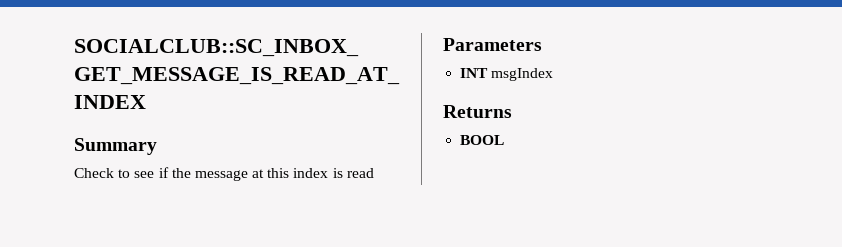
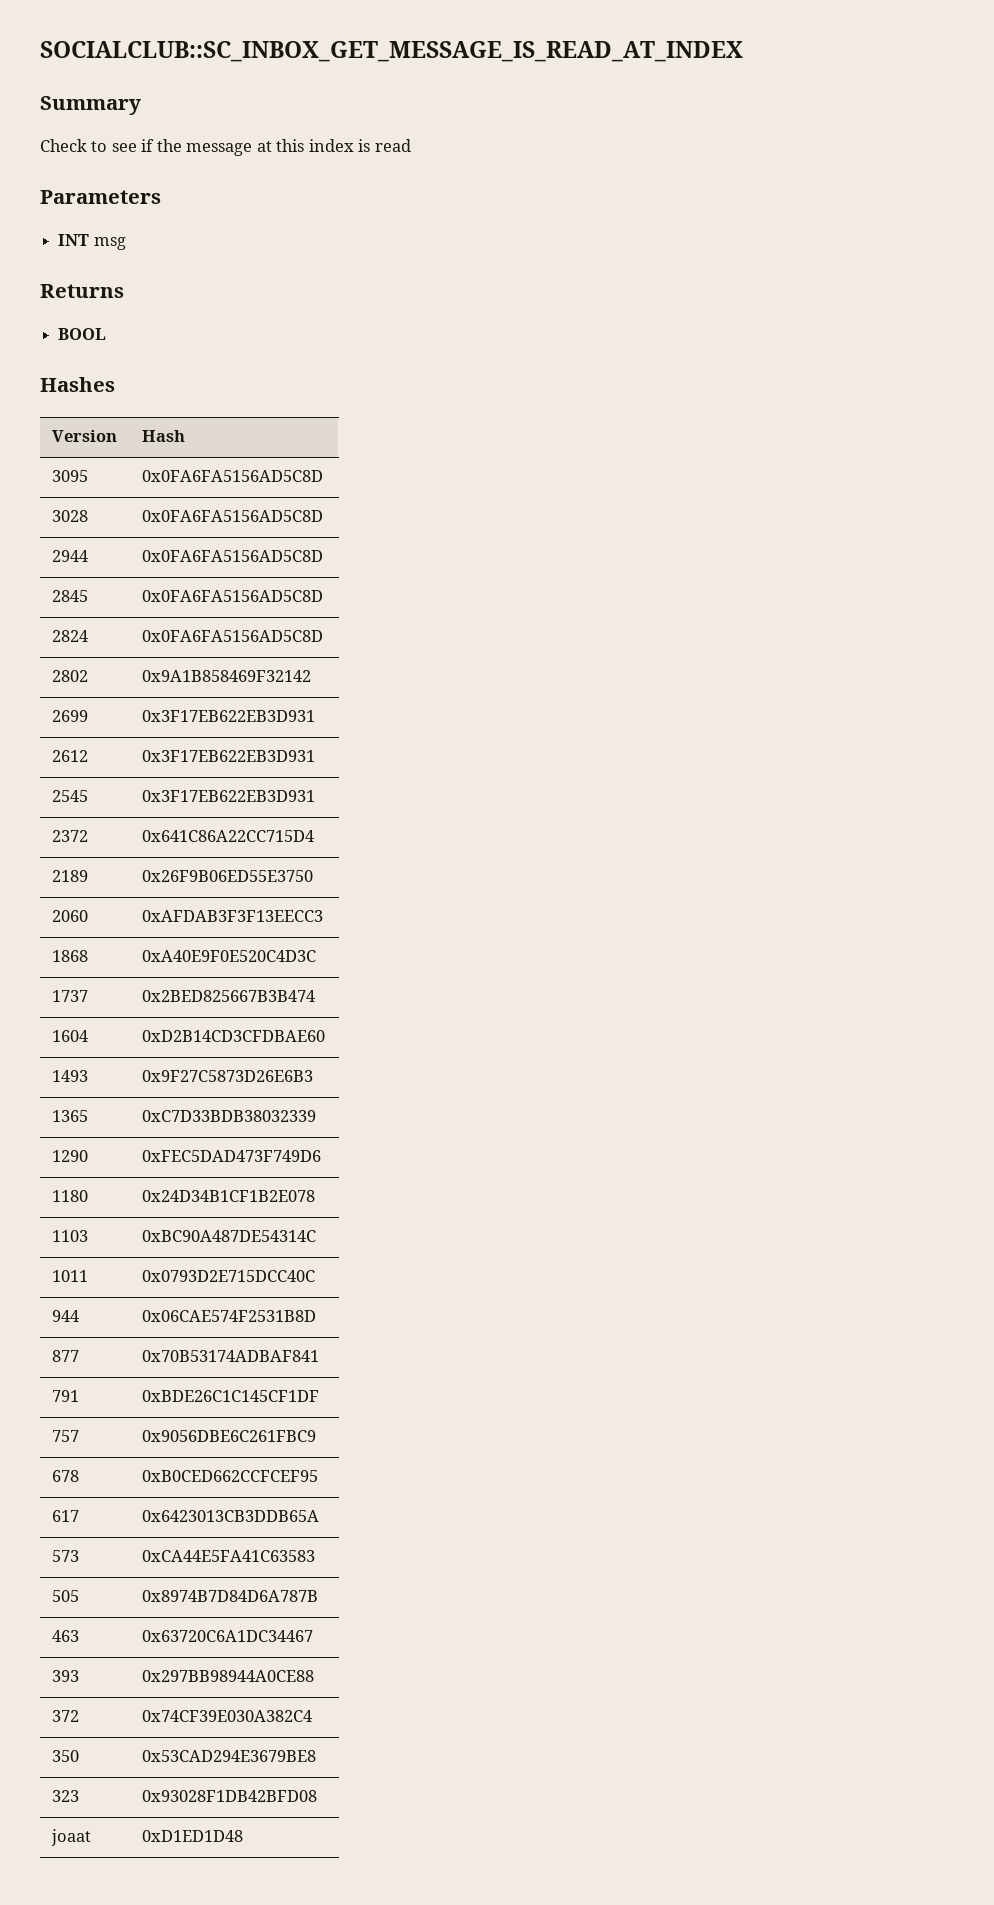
- INT msgIndex
+ INT msg
+ Hashes
+ Version | Hash
+ 3095 | 0x0FA6FA5156AD5C8D
+ 3028 | 0x0FA6FA5156AD5C8D
+ 2944 | 0x0FA6FA5156AD5C8D
+ 2845 | 0x0FA6FA5156AD5C8D
+ 2824 | 0x0FA6FA5156AD5C8D
+ 2802 | 0x9A1B858469F32142
+ 2699 | 0x3F17EB622EB3D931
+ 2612 | 0x3F17EB622EB3D931
+ 2545 | 0x3F17EB622EB3D931
+ 2372 | 0x641C86A22CC715D4
+ 2189 | 0x26F9B06ED55E3750
+ 2060 | 0xAFDAB3F3F13EECC3
+ 1868 | 0xA40E9F0E520C4D3C
+ 1737 | 0x2BED825667B3B474
+ 1604 | 0xD2B14CD3CFDBAE60
+ 1493 | 0x9F27C5873D26E6B3
+ 1365 | 0xC7D33BDB38032339
+ 1290 | 0xFEC5DAD473F749D6
+ 1180 | 0x24D34B1CF1B2E078
+ 1103 | 0xBC90A487DE54314C
+ 1011 | 0x0793D2E715DCC40C
+ 944 | 0x06CAE574F2531B8D
+ 877 | 0x70B53174ADBAF841
+ 791 | 0xBDE26C1C145CF1DF
+ 757 | 0x9056DBE6C261FBC9
+ 678 | 0xB0CED662CCFCEF95
+ 617 | 0x6423013CB3DDB65A
+ 573 | 0xCA44E5FA41C63583
+ 505 | 0x8974B7D84D6A787B
+ 463 | 0x63720C6A1DC34467
+ 393 | 0x297BB98944A0CE88
+ 372 | 0x74CF39E030A382C4
+ 350 | 0x53CAD294E3679BE8
+ 323 | 0x93028F1DB42BFD08
+ joaat | 0xD1ED1D48

